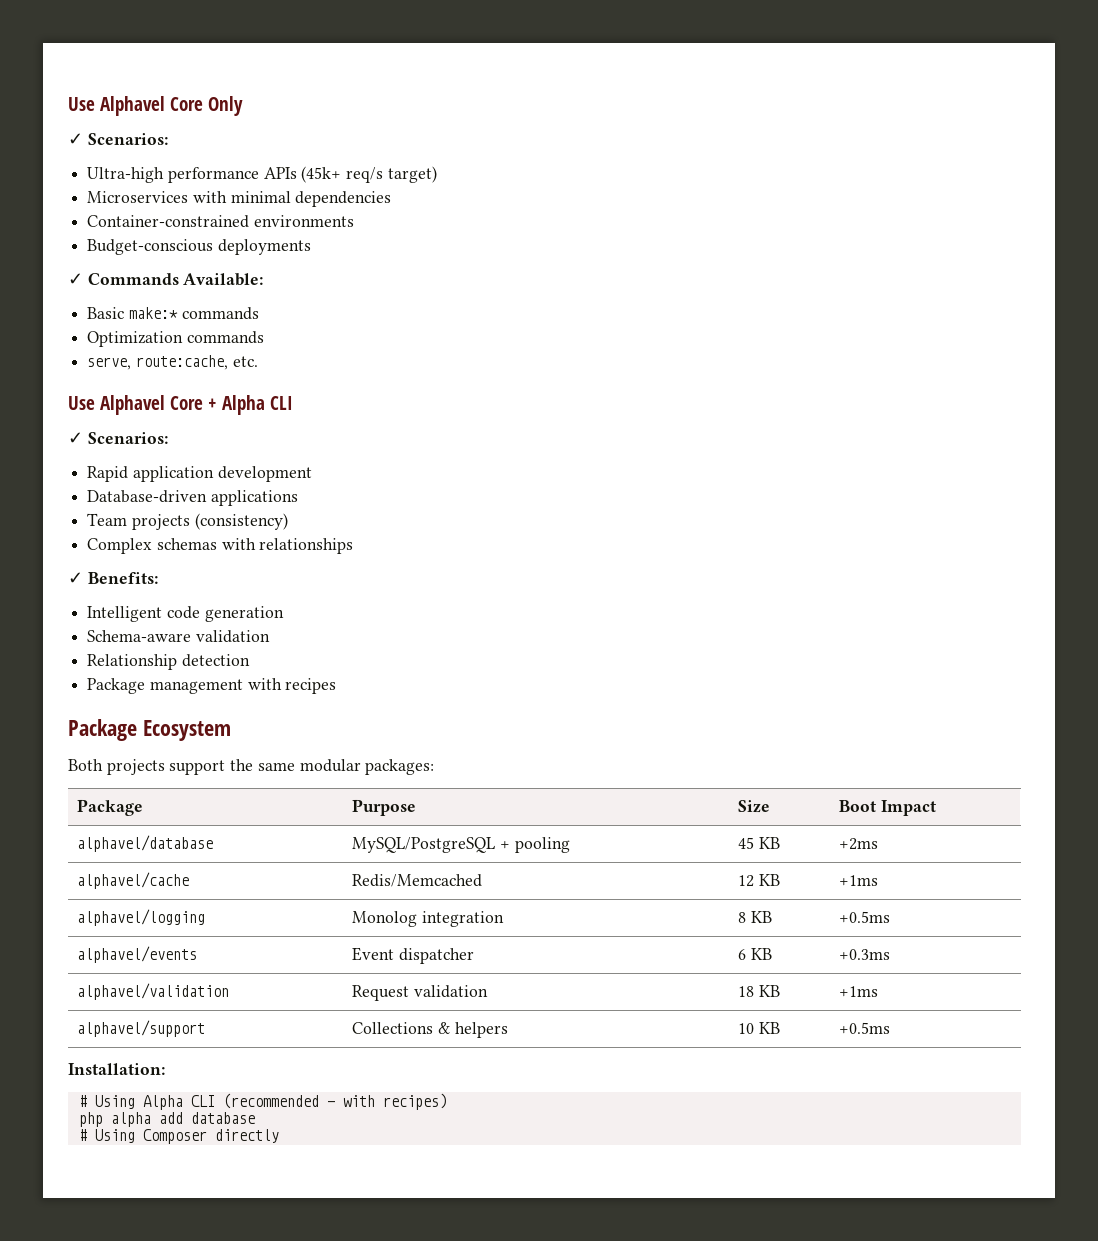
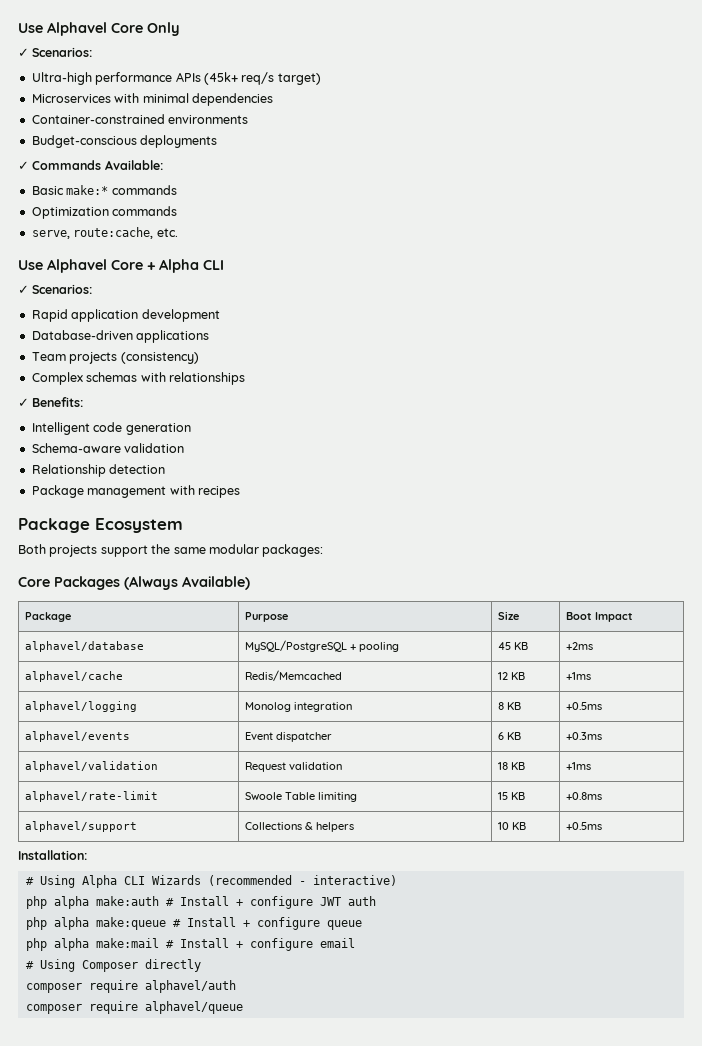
+ Core Packages (Always Available)
+ alphavel/rate-limit | Swoole Table limiting | 15 KB | +0.8ms
- # Using Alpha CLI (recommended - with recipes)
- php alpha add database
+ # Using Alpha CLI Wizards (recommended - interactive)
+ php alpha make:auth # Install + configure JWT auth
+ php alpha make:queue # Install + configure queue
+ php alpha make:mail # Install + configure email
  # Using Composer directly
+ composer require alphavel/auth
+ composer require alphavel/queue

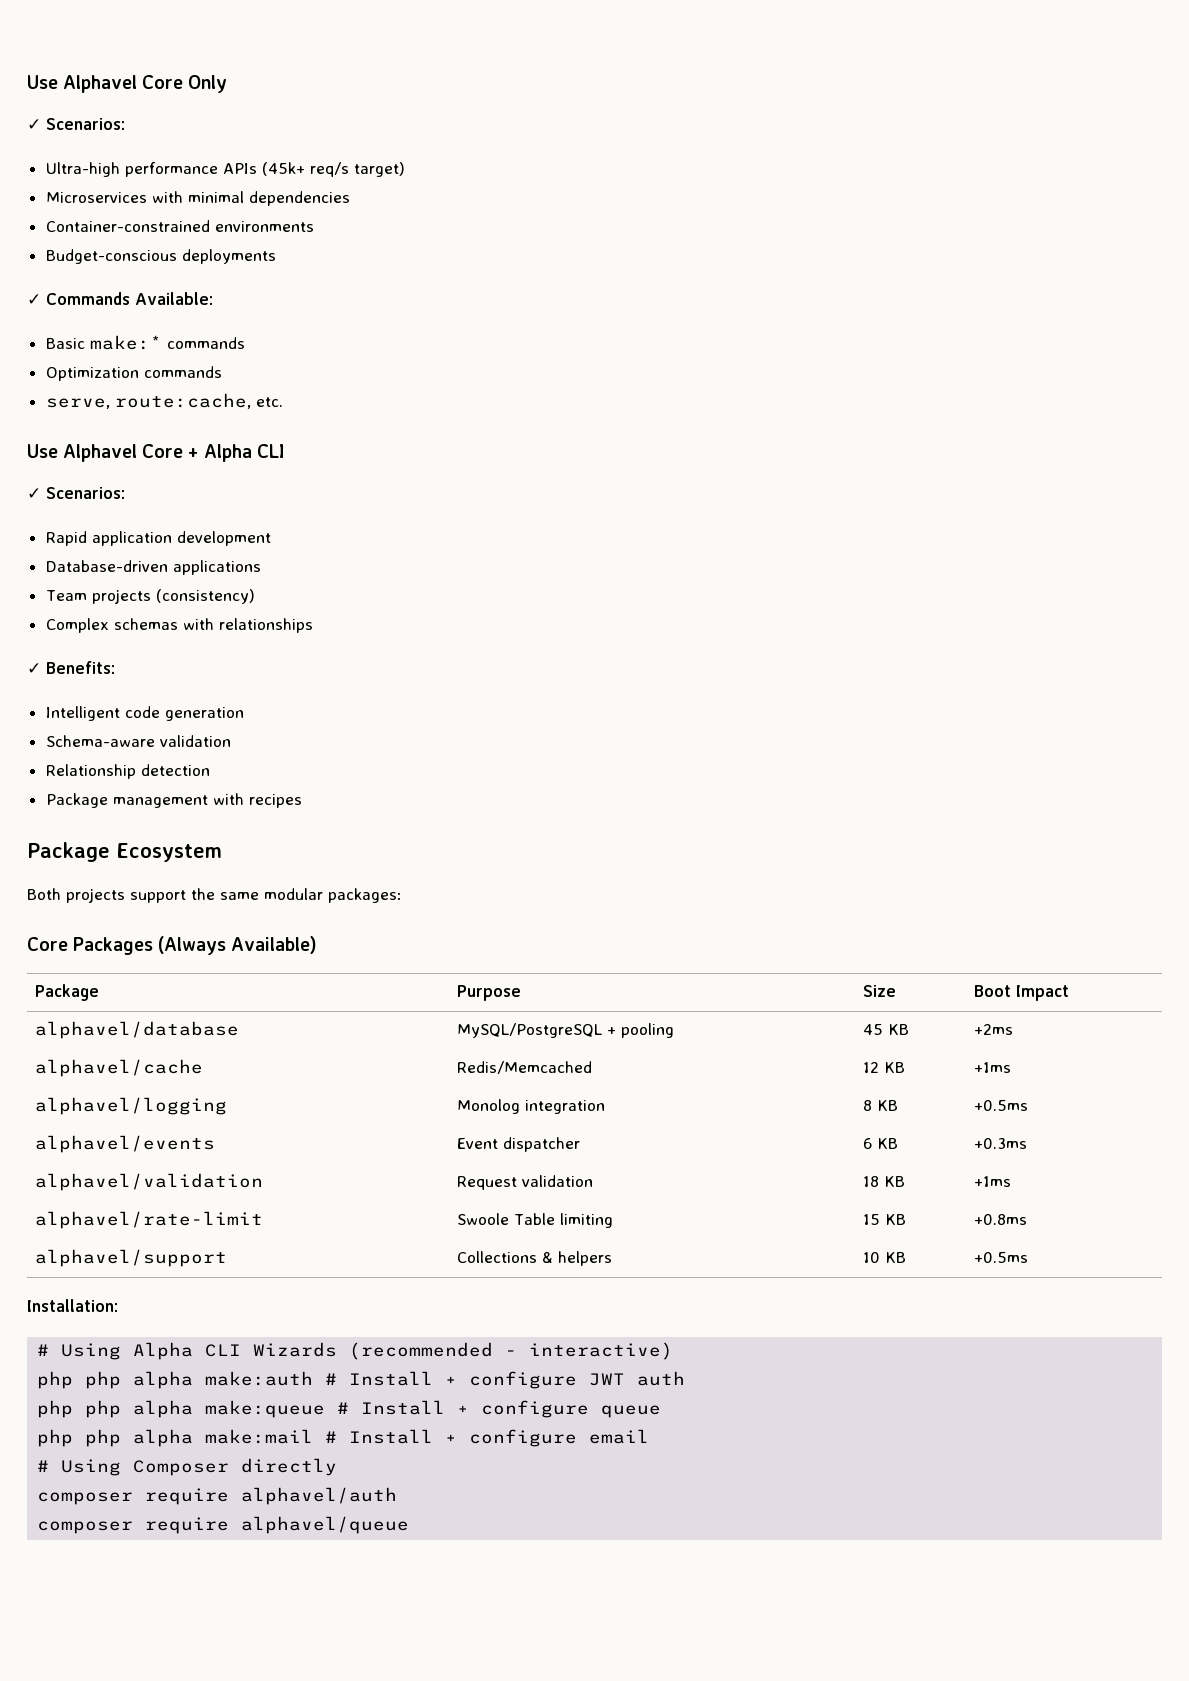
- php alpha make:auth # Install + configure JWT auth
+ php php alpha make:auth # Install + configure JWT auth
- php alpha make:queue # Install + configure queue
+ php php alpha make:queue # Install + configure queue
- php alpha make:mail # Install + configure email
+ php php alpha make:mail # Install + configure email

